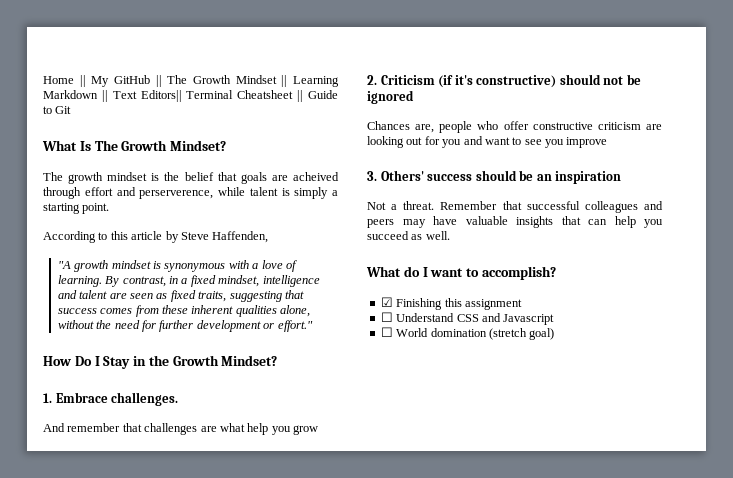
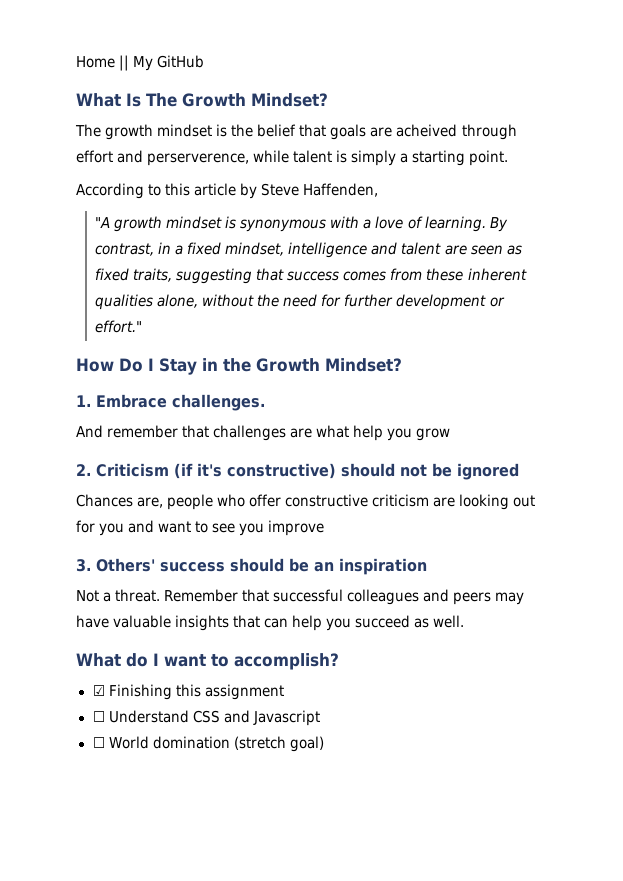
- Home || My GitHub || The Growth Mindset || Learning Markdown || Text Editors|| Terminal Cheatsheet || Guide to Git
+ Home || My GitHub

